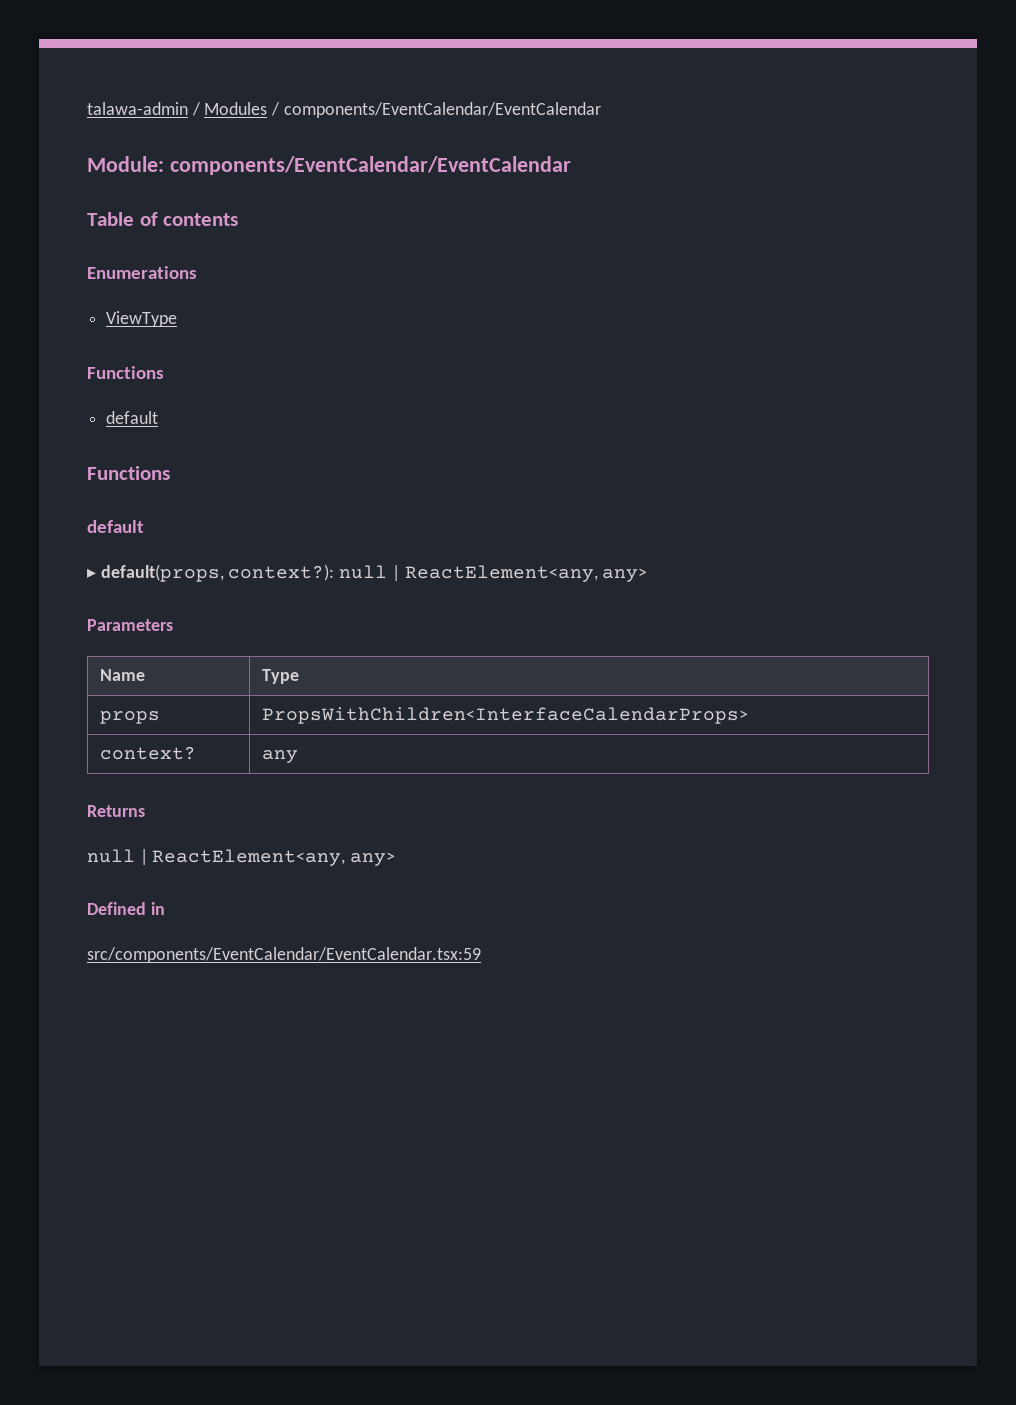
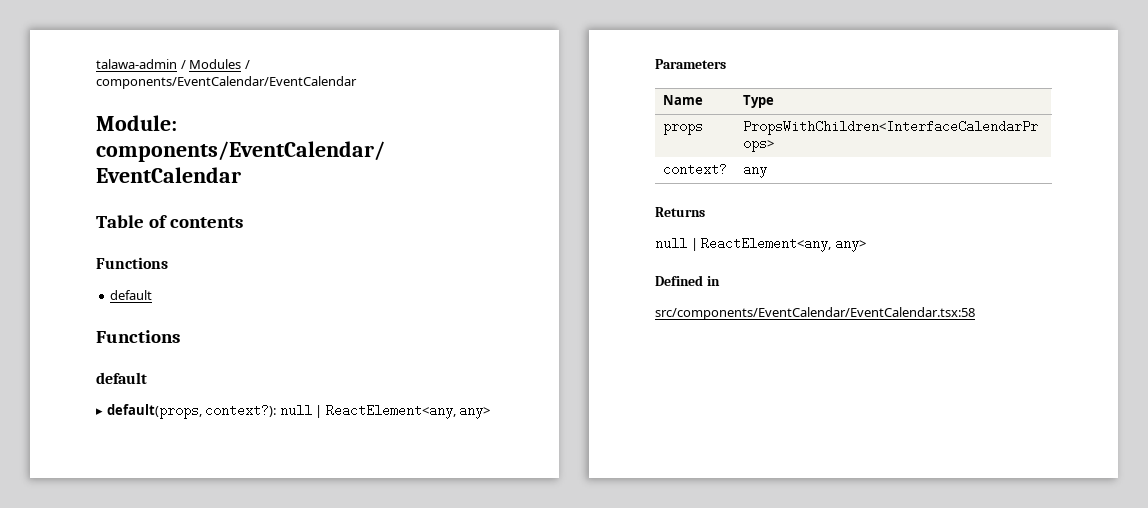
- Enumerations
- ViewType
- src/components/EventCalendar/EventCalendar.tsx:59
+ src/components/EventCalendar/EventCalendar.tsx:58

